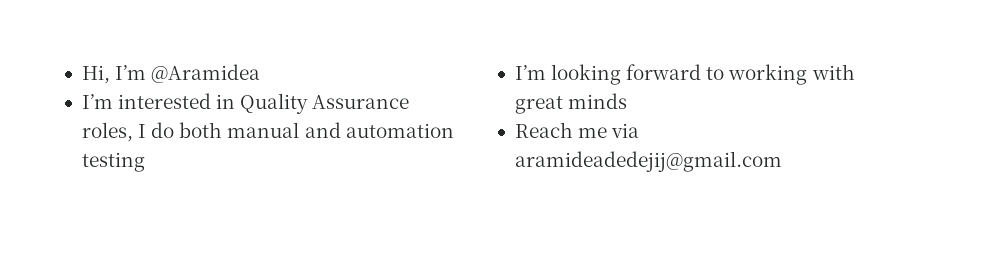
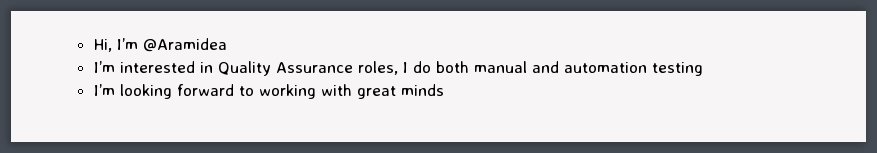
- Reach me via aramideadedejij@gmail.com

